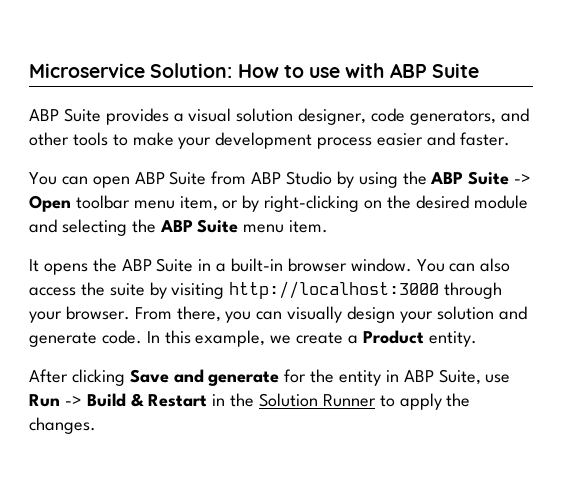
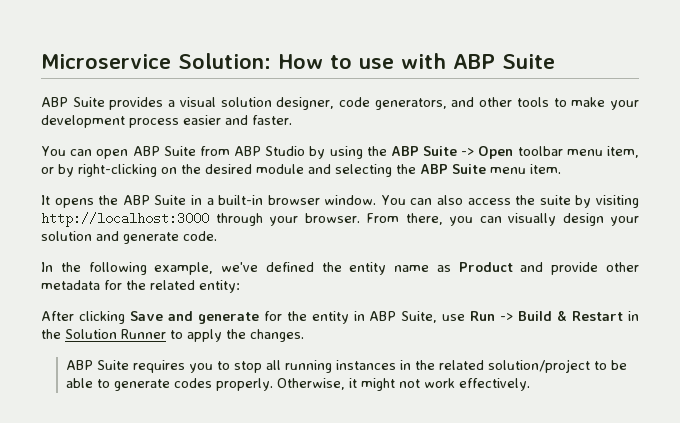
- From there, you can visually design your solution and generate code. In this example, we create a Product entity.
+ From there, you can visually design your solution and generate code.
+ In the following example, we've defined the entity name as Product and provide other metadata for the related entity:
+ ABP Suite requires you to stop all running instances in the related solution/project to be able to generate codes properly. Otherwise, it might not work effectively.

